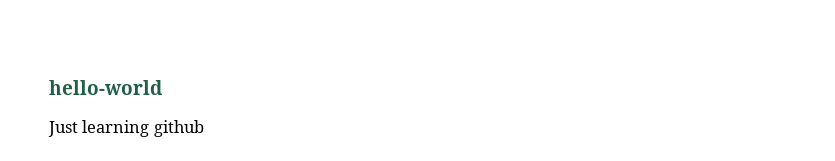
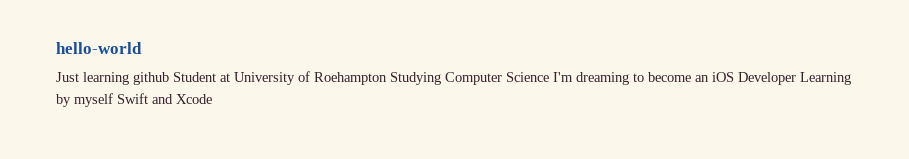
- Just learning github
+ Just learning github Student at University of Roehampton Studying Computer Science I'm dreaming to become an iOS Developer Learning by myself Swift and Xcode

